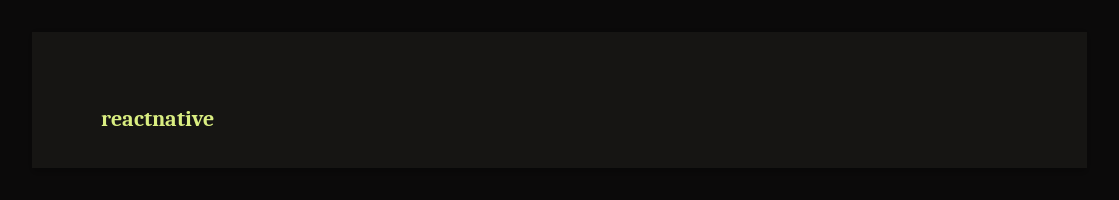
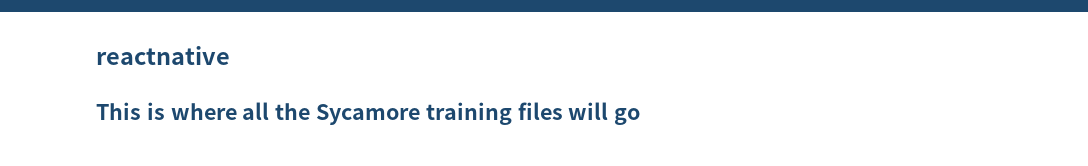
+ This is where all the Sycamore training files will go

